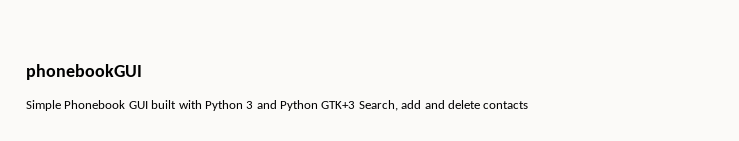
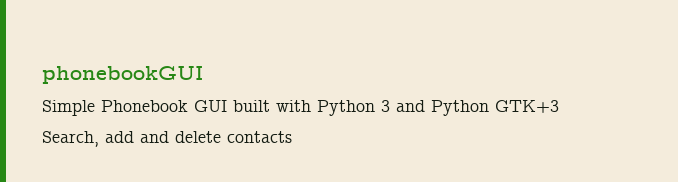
- Simple Phonebook GUI built with Python 3 and Python GTK+3 Search, add and delete contacts
+ Simple Phonebook GUI built with Python 3 and Python GTK+3
+ Search, add and delete contacts

